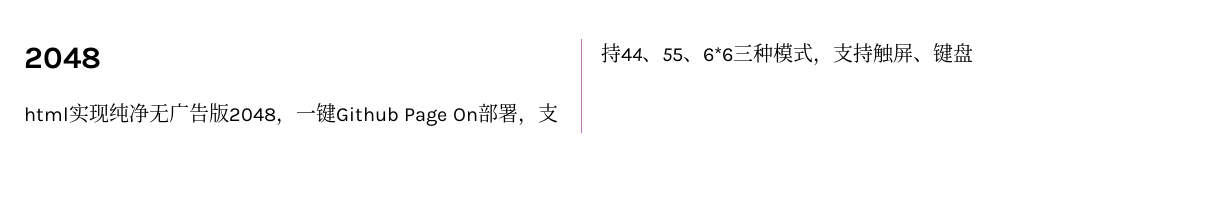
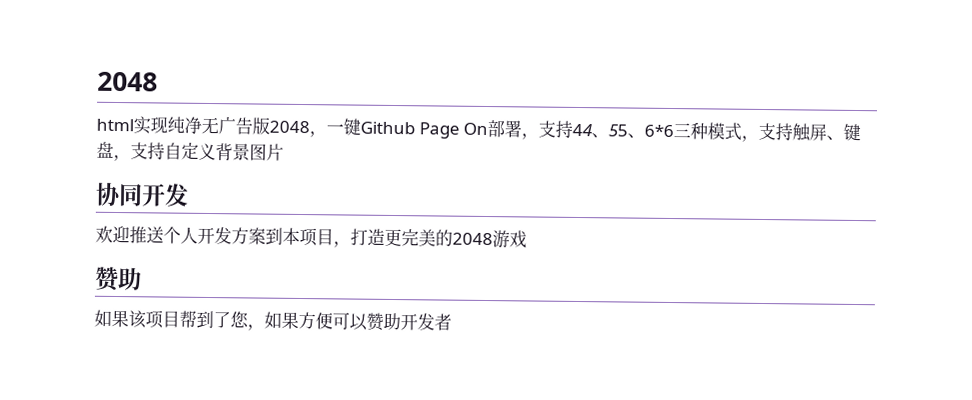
- html实现纯净无广告版2048，一键Github Page On部署，支持44、55、6*6三种模式，支持触屏、键盘
+ html实现纯净无广告版2048，一键Github Page On部署，支持44、55、6*6三种模式，支持触屏、键盘，支持自定义背景图片
+ 协同开发
+ 欢迎推送个人开发方案到本项目，打造更完美的2048游戏
+ 赞助
+ 如果该项目帮到了您，如果方便可以赞助开发者

